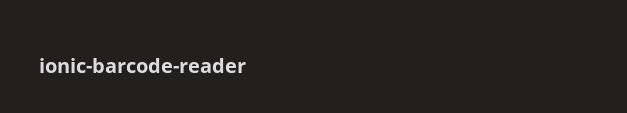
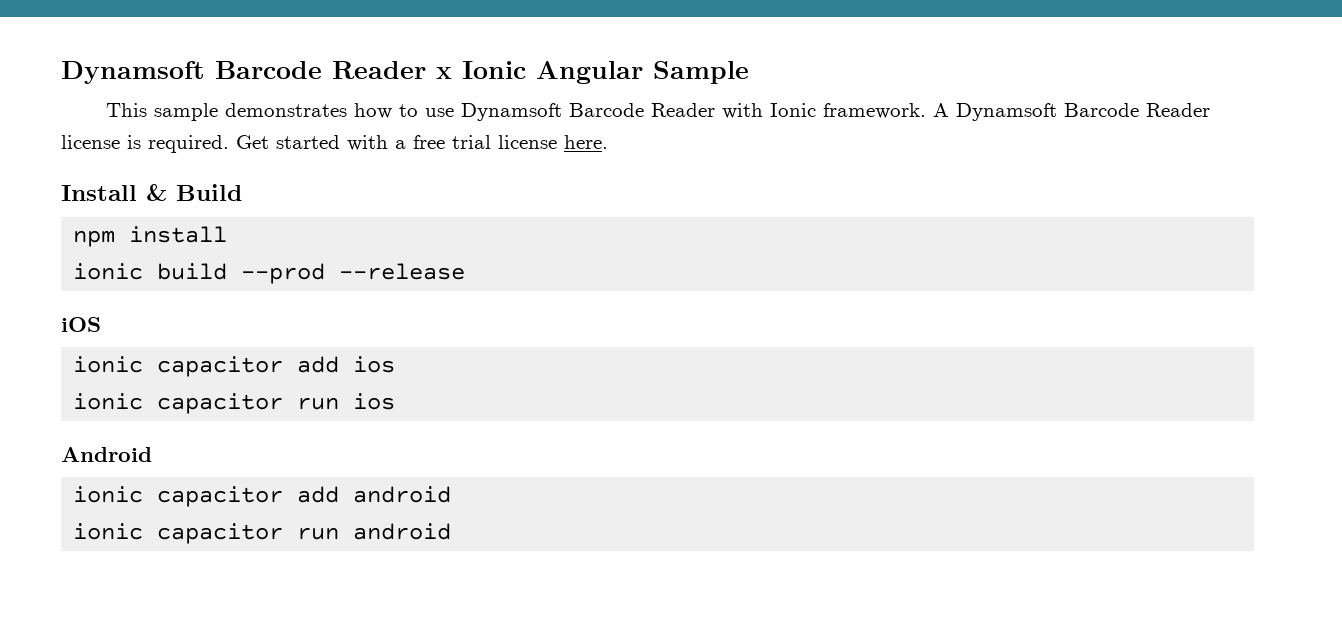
- ionic-barcode-reader
+ Dynamsoft Barcode Reader x Ionic Angular Sample
+ This sample demonstrates how to use Dynamsoft Barcode Reader with Ionic framework. A Dynamsoft Barcode Reader license is required. Get started with a free trial license here.
+ Install & Build
+ npm install
+ ionic build --prod --release
+ iOS
+ ionic capacitor add ios
+ ionic capacitor run ios
+ Android
+ ionic capacitor add android
+ ionic capacitor run android

